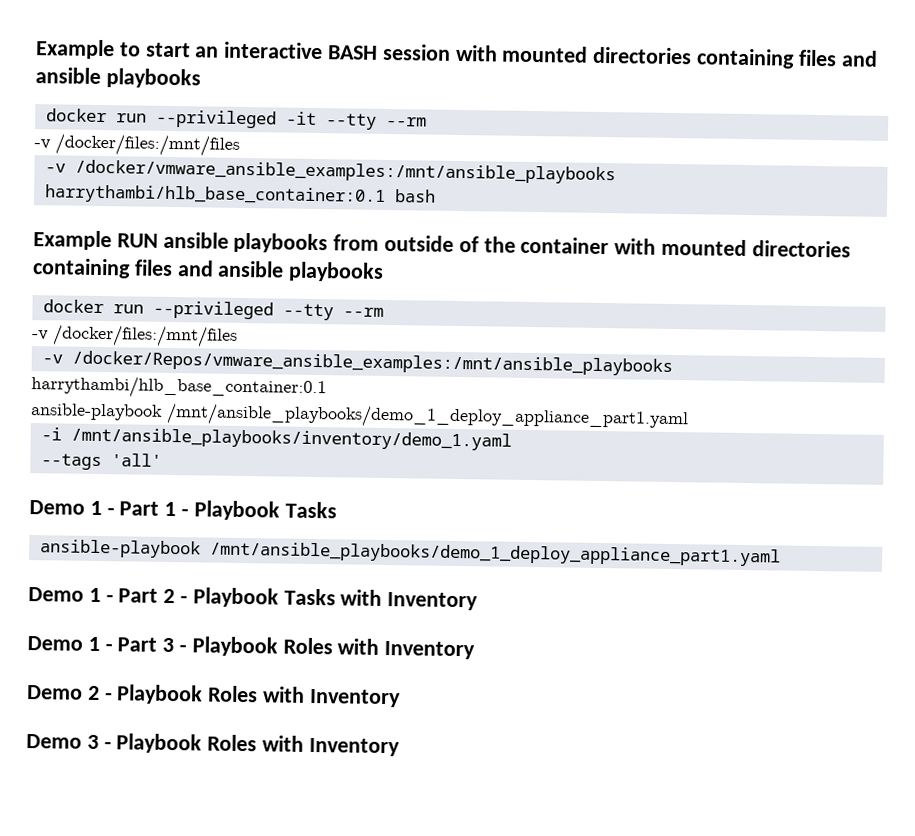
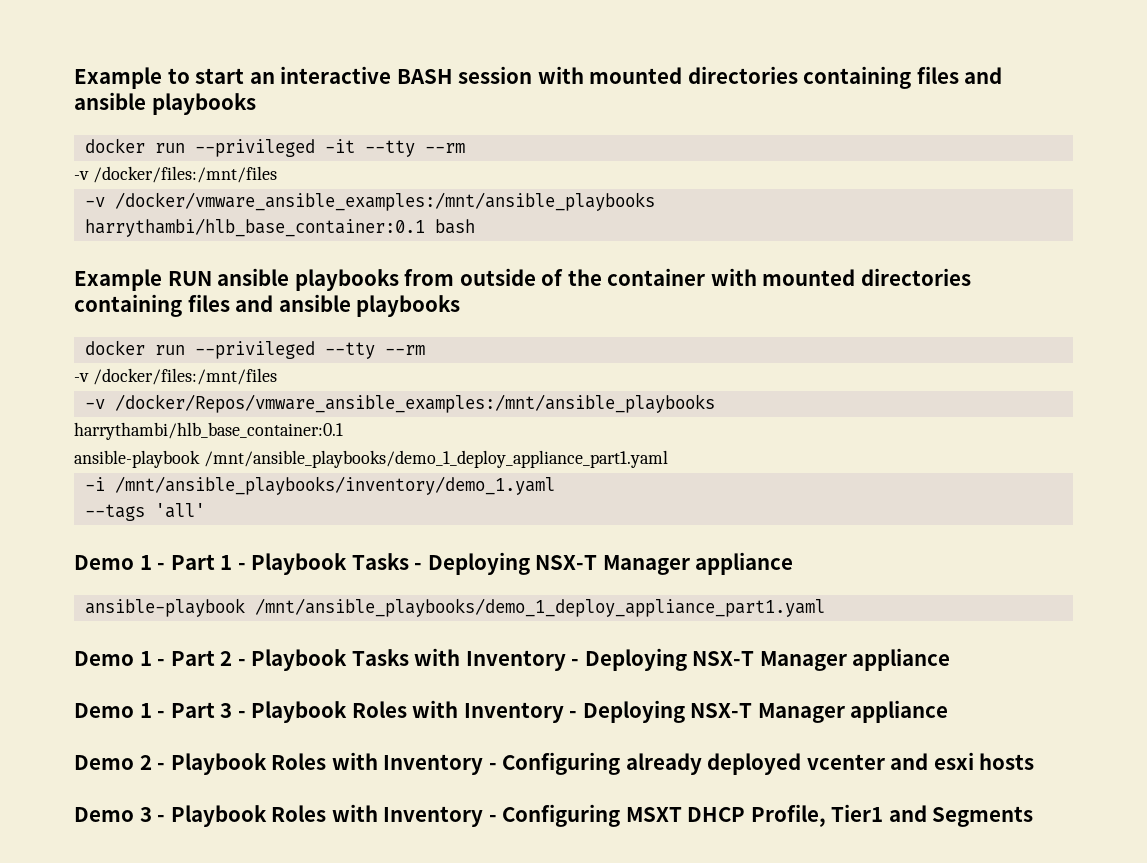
- Demo 1 - Part 1 - Playbook Tasks
+ Demo 1 - Part 1 - Playbook Tasks - Deploying NSX-T Manager appliance
- Demo 1 - Part 2 - Playbook Tasks with Inventory
+ Demo 1 - Part 2 - Playbook Tasks with Inventory - Deploying NSX-T Manager appliance
- Demo 1 - Part 3 - Playbook Roles with Inventory
+ Demo 1 - Part 3 - Playbook Roles with Inventory - Deploying NSX-T Manager appliance
- Demo 2 - Playbook Roles with Inventory
+ Demo 2 - Playbook Roles with Inventory - Configuring already deployed vcenter and esxi hosts
- Demo 3 - Playbook Roles with Inventory
+ Demo 3 - Playbook Roles with Inventory - Configuring MSXT DHCP Profile, Tier1 and Segments

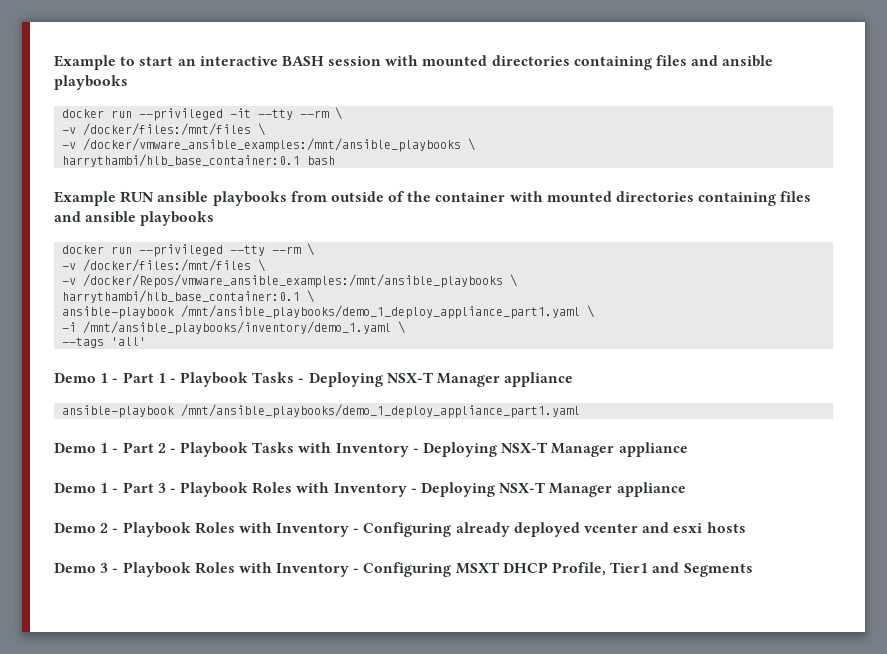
- docker run --privileged -it --tty --rm
- -v /docker/files:/mnt/files
+ docker run --privileged -it --tty --rm \
+ -v /docker/files:/mnt/files \
- -v /docker/vmware_ansible_examples:/mnt/ansible_playbooks
+ -v /docker/vmware_ansible_examples:/mnt/ansible_playbooks \
- docker run --privileged --tty --rm
- -v /docker/files:/mnt/files
+ docker run --privileged --tty --rm \
+ -v /docker/files:/mnt/files \
- -v /docker/Repos/vmware_ansible_examples:/mnt/ansible_playbooks
- harrythambi/hlb_base_container:0.1
- ansible-playbook /mnt/ansible_playbooks/demo_1_deploy_appliance_part1.yaml
+ -v /docker/Repos/vmware_ansible_examples:/mnt/ansible_playbooks \
+ harrythambi/hlb_base_container:0.1 \
+ ansible-playbook /mnt/ansible_playbooks/demo_1_deploy_appliance_part1.yaml \
- -i /mnt/ansible_playbooks/inventory/demo_1.yaml
+ -i /mnt/ansible_playbooks/inventory/demo_1.yaml \

